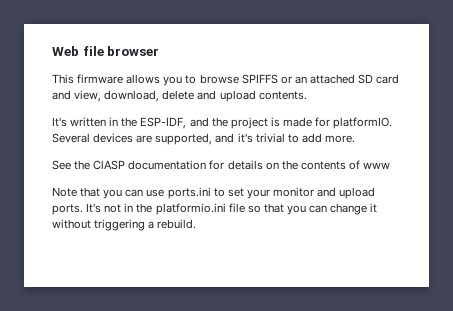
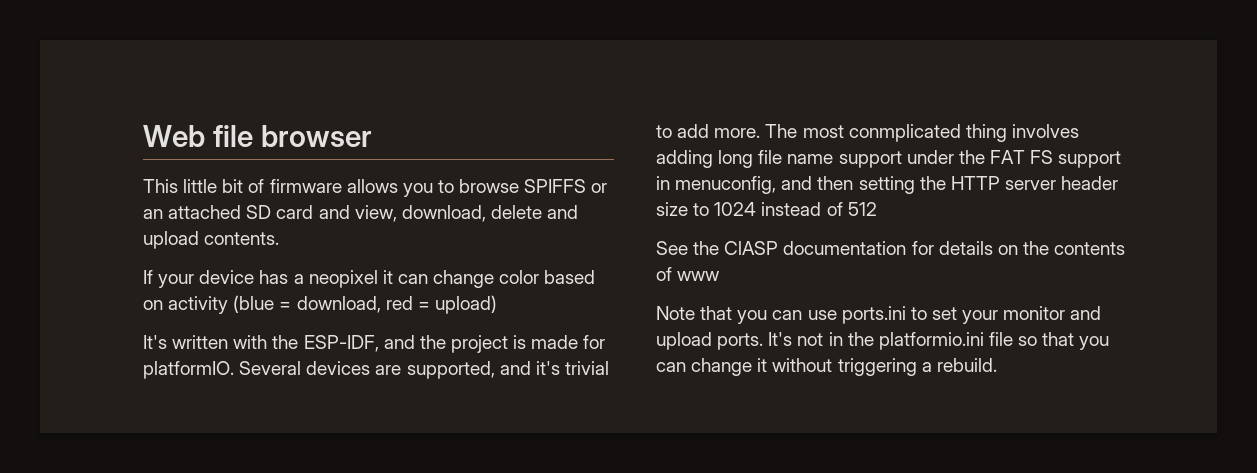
- This firmware allows you to browse SPIFFS or an attached SD card and view, download, delete and upload contents.
+ This little bit of firmware allows you to browse SPIFFS or an attached SD card and view, download, delete and upload contents.
+ If your device has a neopixel it can change color based on activity (blue = download, red = upload)
- It's written in the ESP-IDF, and the project is made for platformIO.
+ It's written with the ESP-IDF, and the project is made for platformIO.
+ The most conmplicated thing involves adding long file name support under the FAT FS support in menuconfig, and then setting the HTTP server header size to 1024 instead of 512

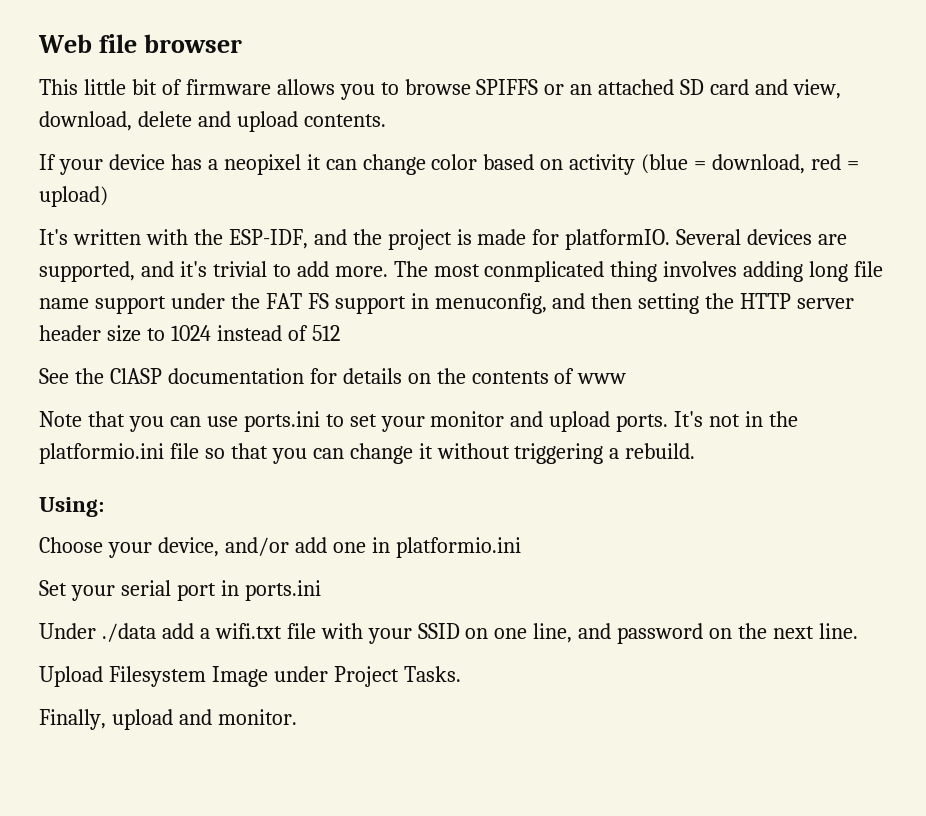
+ Using:
+ Choose your device, and/or add one in platformio.ini
+ Set your serial port in ports.ini
+ Under ./data add a wifi.txt file with your SSID on one line, and password on the next line.
+ Upload Filesystem Image under Project Tasks.
+ Finally, upload and monitor.

